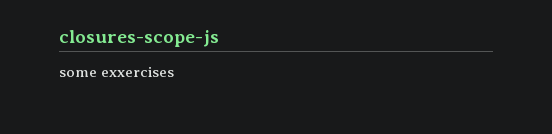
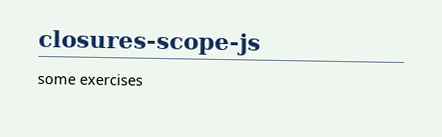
- some exxercises
+ some exercises

